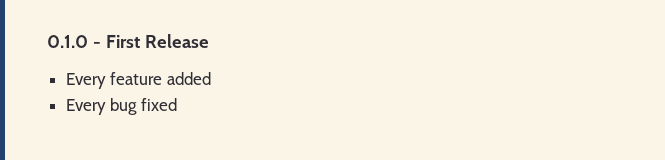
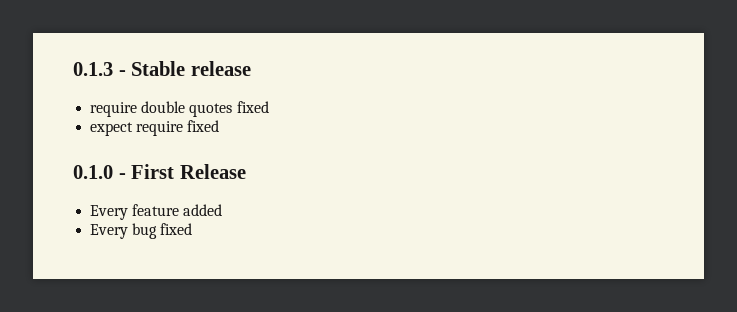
+ 0.1.3 - Stable release
+ require double quotes fixed
+ expect require fixed

